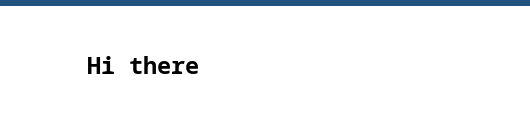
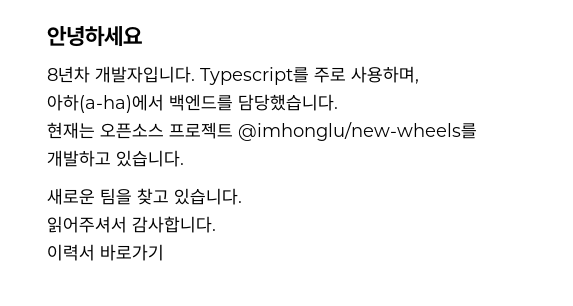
- Hi there
+ 안녕하세요
+ 8년차 개발자입니다. Typescript를 주로 사용하며, 아하(a-ha)에서 백엔드를 담당했습니다.
+ 현재는 오픈소스 프로젝트 @imhonglu/new-wheels를 개발하고 있습니다.
+ 새로운 팀을 찾고 있습니다.
+ 읽어주셔서 감사합니다.
+ 이력서 바로가기

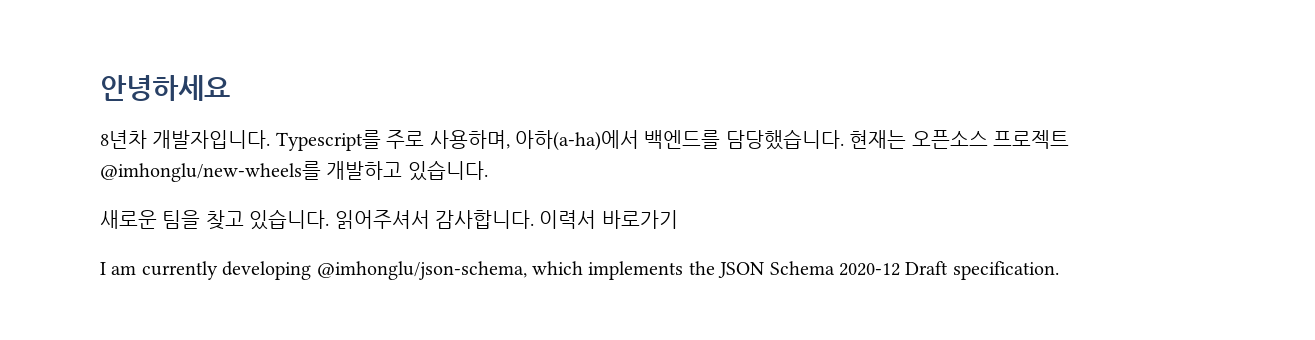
- Typescript를 주로 사용하며, 아하(a-ha)에서 백엔드를 담당했습니다.
- 현재는 오픈소스 프로젝트 @imhonglu/new-wheels를 개발하고 있습니다.
+ Typescript를 주로 사용하며, 아하(a-ha)에서 백엔드를 담당했습니다. 현재는 오픈소스 프로젝트 @imhonglu/new-wheels를 개발하고 있습니다.
- 새로운 팀을 찾고 있습니다.
- 읽어주셔서 감사합니다.
- 이력서 바로가기
+ 새로운 팀을 찾고 있습니다. 읽어주셔서 감사합니다. 이력서 바로가기
+ I am currently developing @imhonglu/json-schema, which implements the JSON Schema 2020-12 Draft specification.

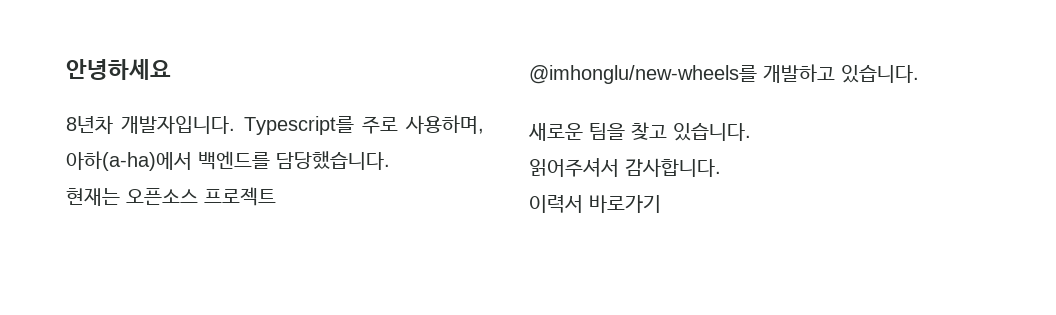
- Typescript를 주로 사용하며, 아하(a-ha)에서 백엔드를 담당했습니다. 현재는 오픈소스 프로젝트 @imhonglu/new-wheels를 개발하고 있습니다.
+ Typescript를 주로 사용하며, 아하(a-ha)에서 백엔드를 담당했습니다.
+ 현재는 오픈소스 프로젝트 @imhonglu/new-wheels를 개발하고 있습니다.
- 새로운 팀을 찾고 있습니다. 읽어주셔서 감사합니다. 이력서 바로가기
+ 새로운 팀을 찾고 있습니다.
+ 읽어주셔서 감사합니다.
+ 이력서 바로가기
- I am currently developing @imhonglu/json-schema, which implements the JSON Schema 2020-12 Draft specification.

